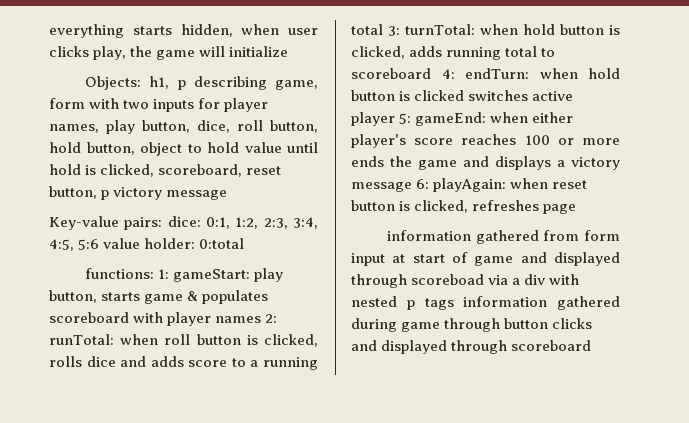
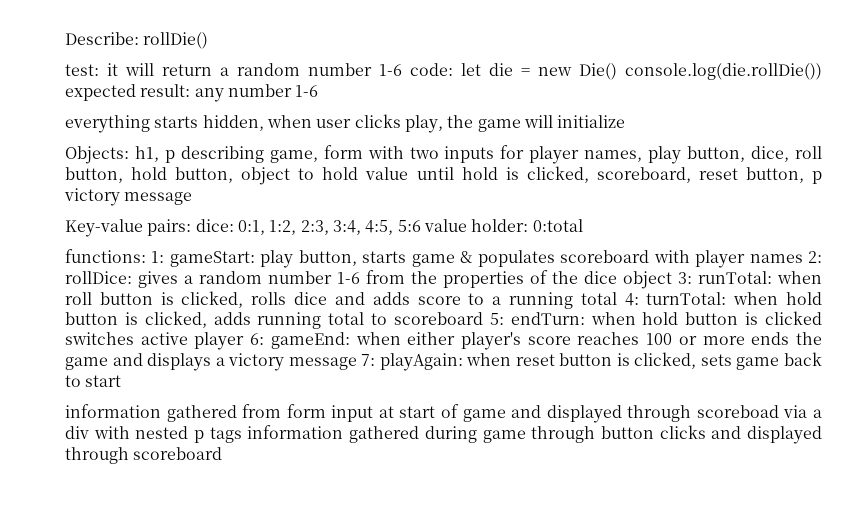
+ Describe: rollDie()
+ test: it will return a random number 1-6 code: let die = new Die() console.log(die.rollDie()) expected result: any number 1-6
+ rollDice: gives a random number 1-6 from the properties of the dice object 3:
- when roll button is clicked, rolls dice and adds score to a running total 3:
+ when roll button is clicked, rolls dice and adds score to a running total 4:
- when hold button is clicked, adds running total to scoreboard 4:
+ when hold button is clicked, adds running total to scoreboard 5:
- when hold button is clicked switches active player 5:
+ when hold button is clicked switches active player 6:
- when either player's score reaches 100 or more ends the game and displays a victory message 6:
+ when either player's score reaches 100 or more ends the game and displays a victory message 7:
- when reset button is clicked, refreshes page
+ when reset button is clicked, sets game back to start

